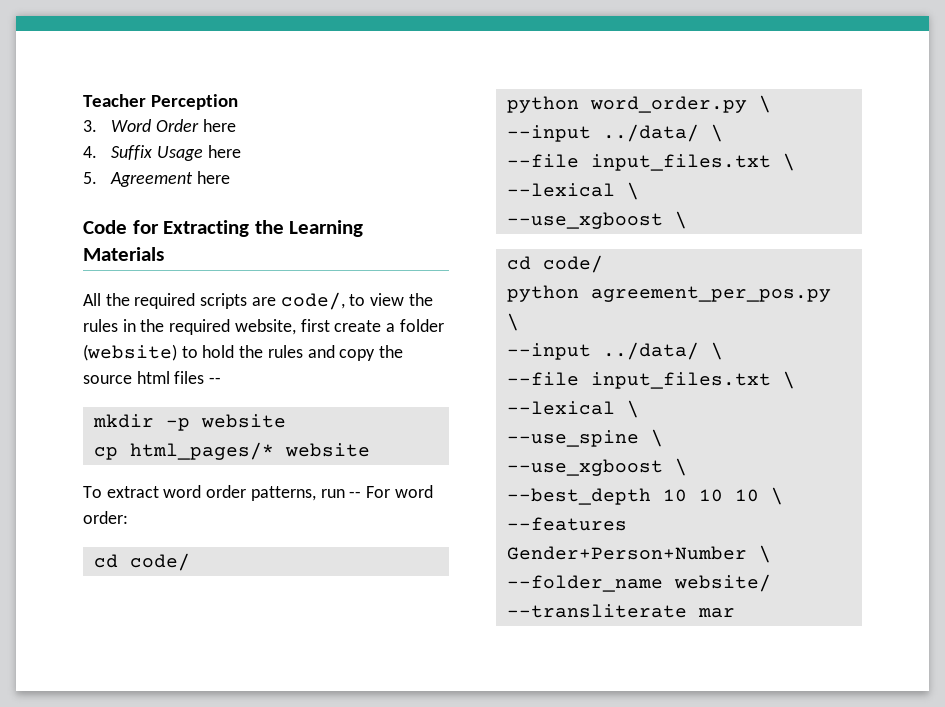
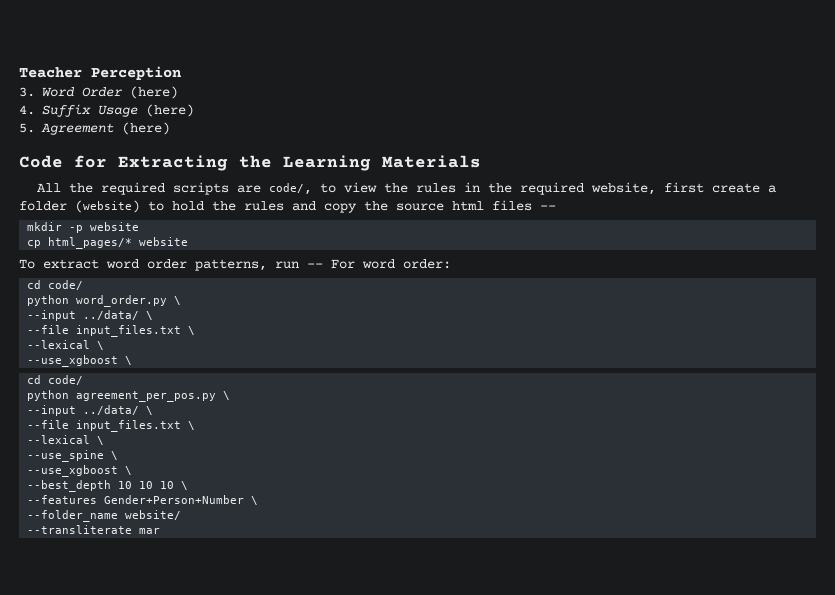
- 3. Word Order here
+ 3. Word Order (here)
- 4. Suffix Usage here
+ 4. Suffix Usage (here)
- 5. Agreement here
+ 5. Agreement (here)

